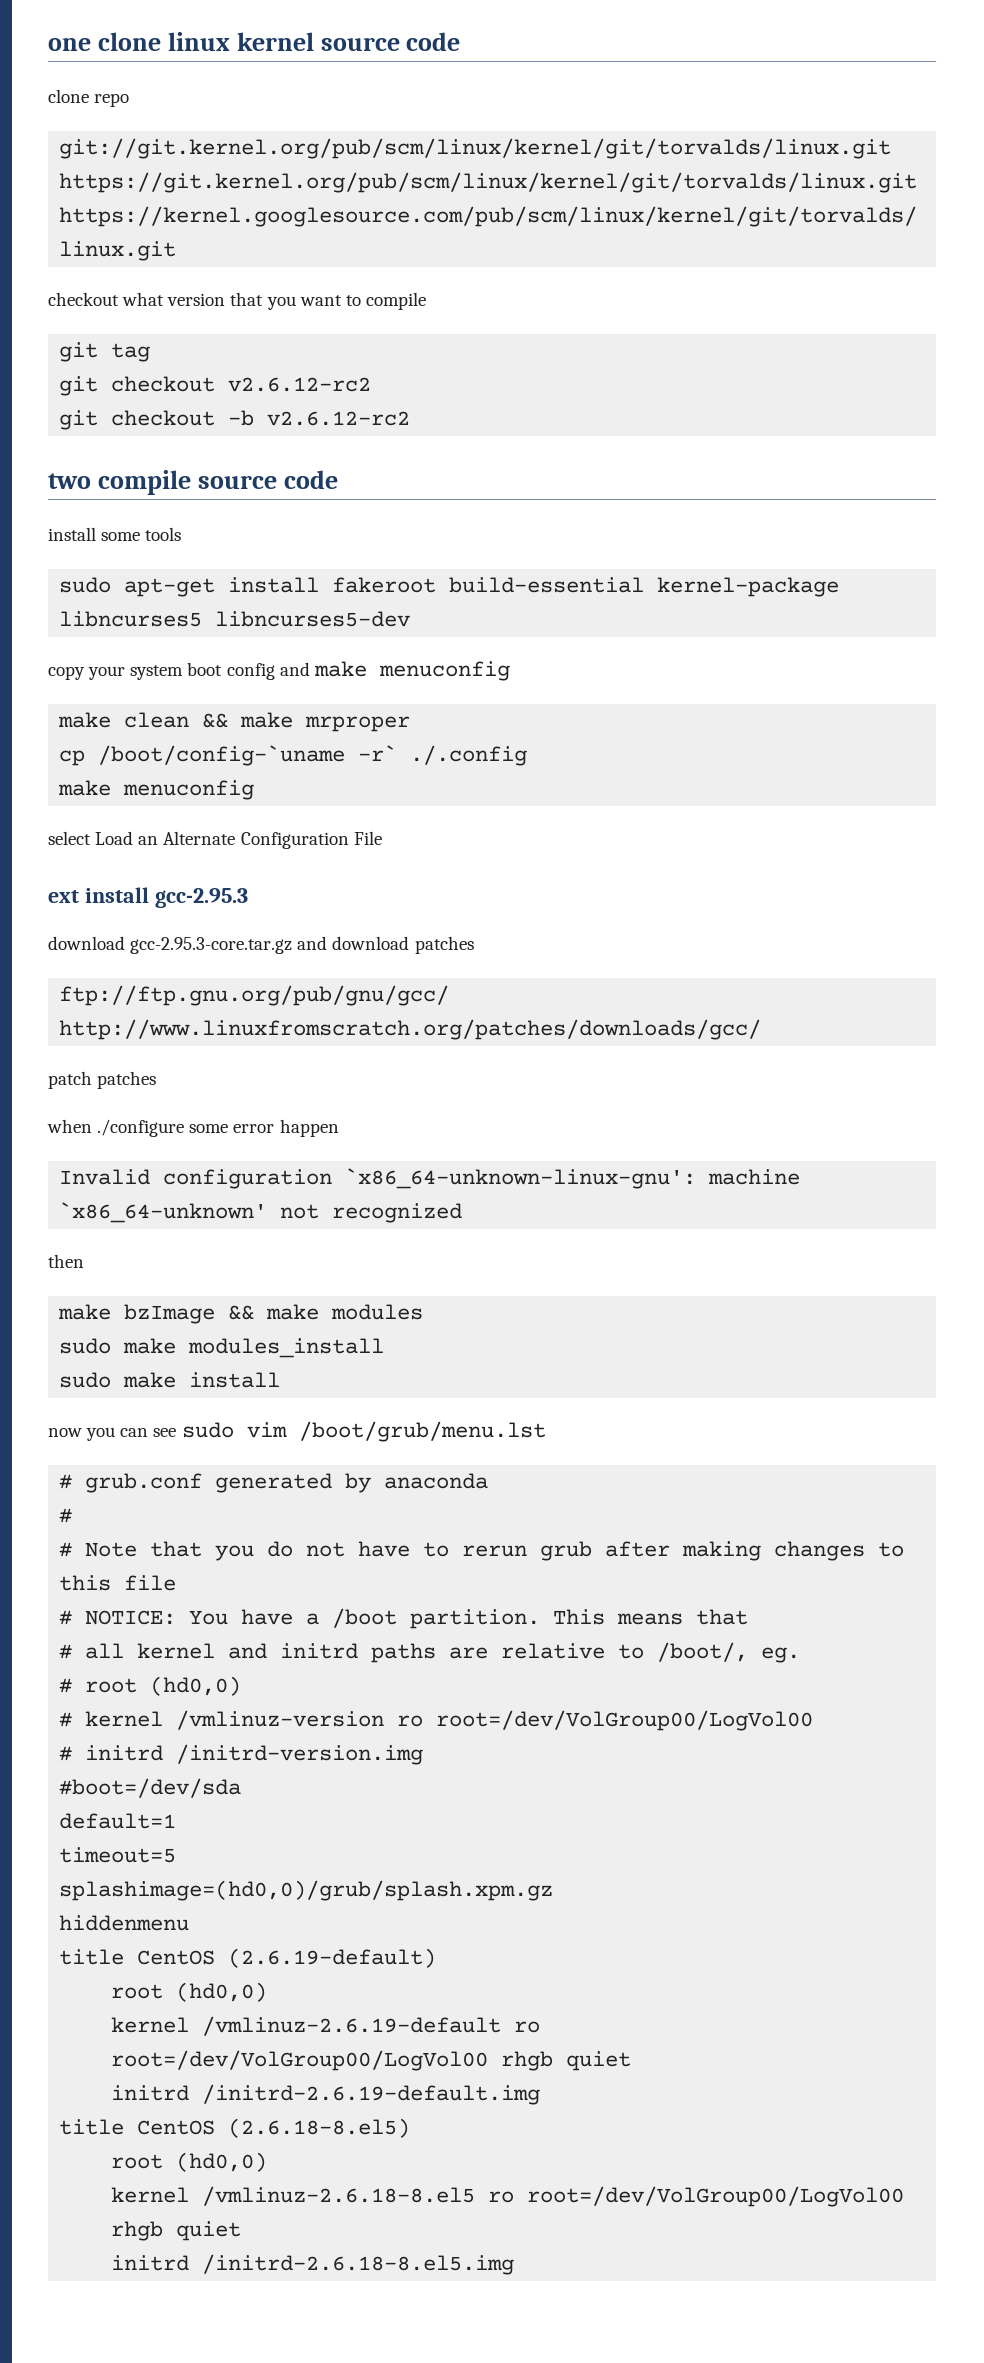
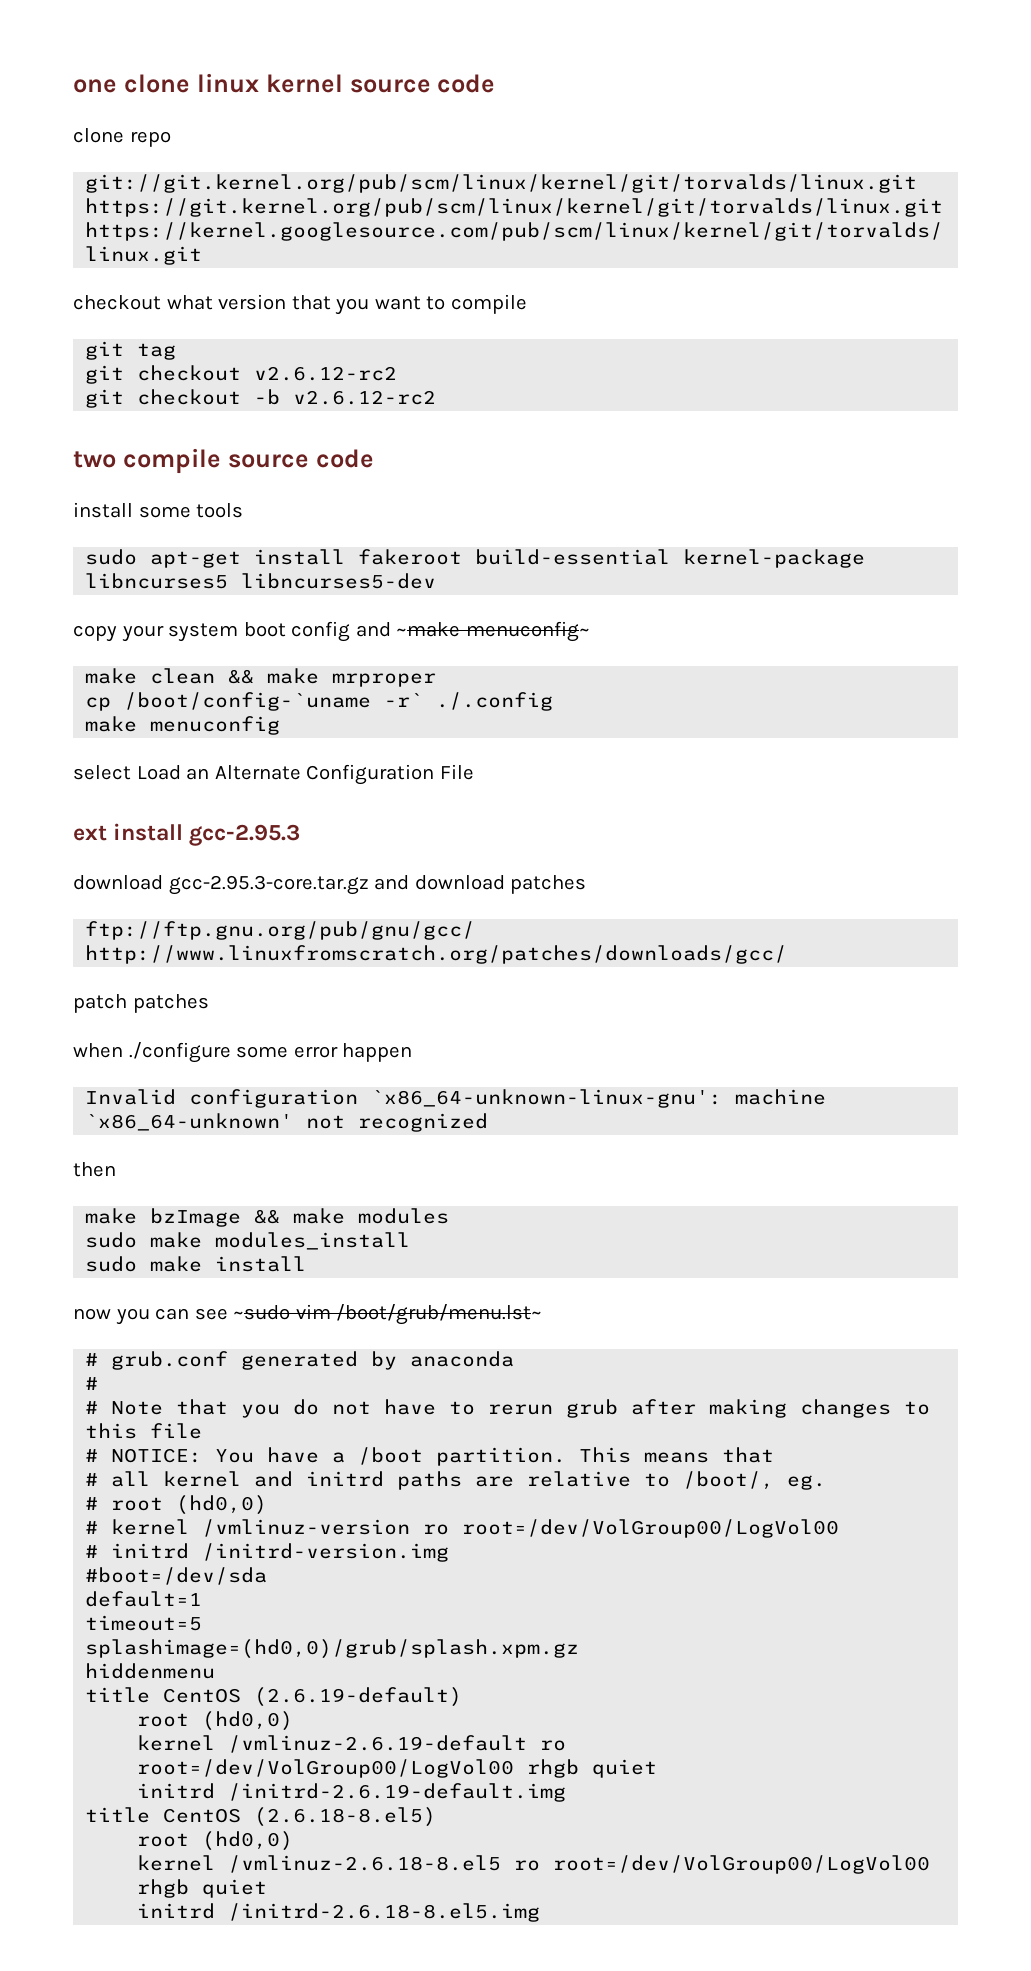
- copy your system boot config and make menuconfig
+ copy your system boot config and ~make menuconfig~
- now you can see sudo vim /boot/grub/menu.lst
+ now you can see ~sudo vim /boot/grub/menu.lst~

